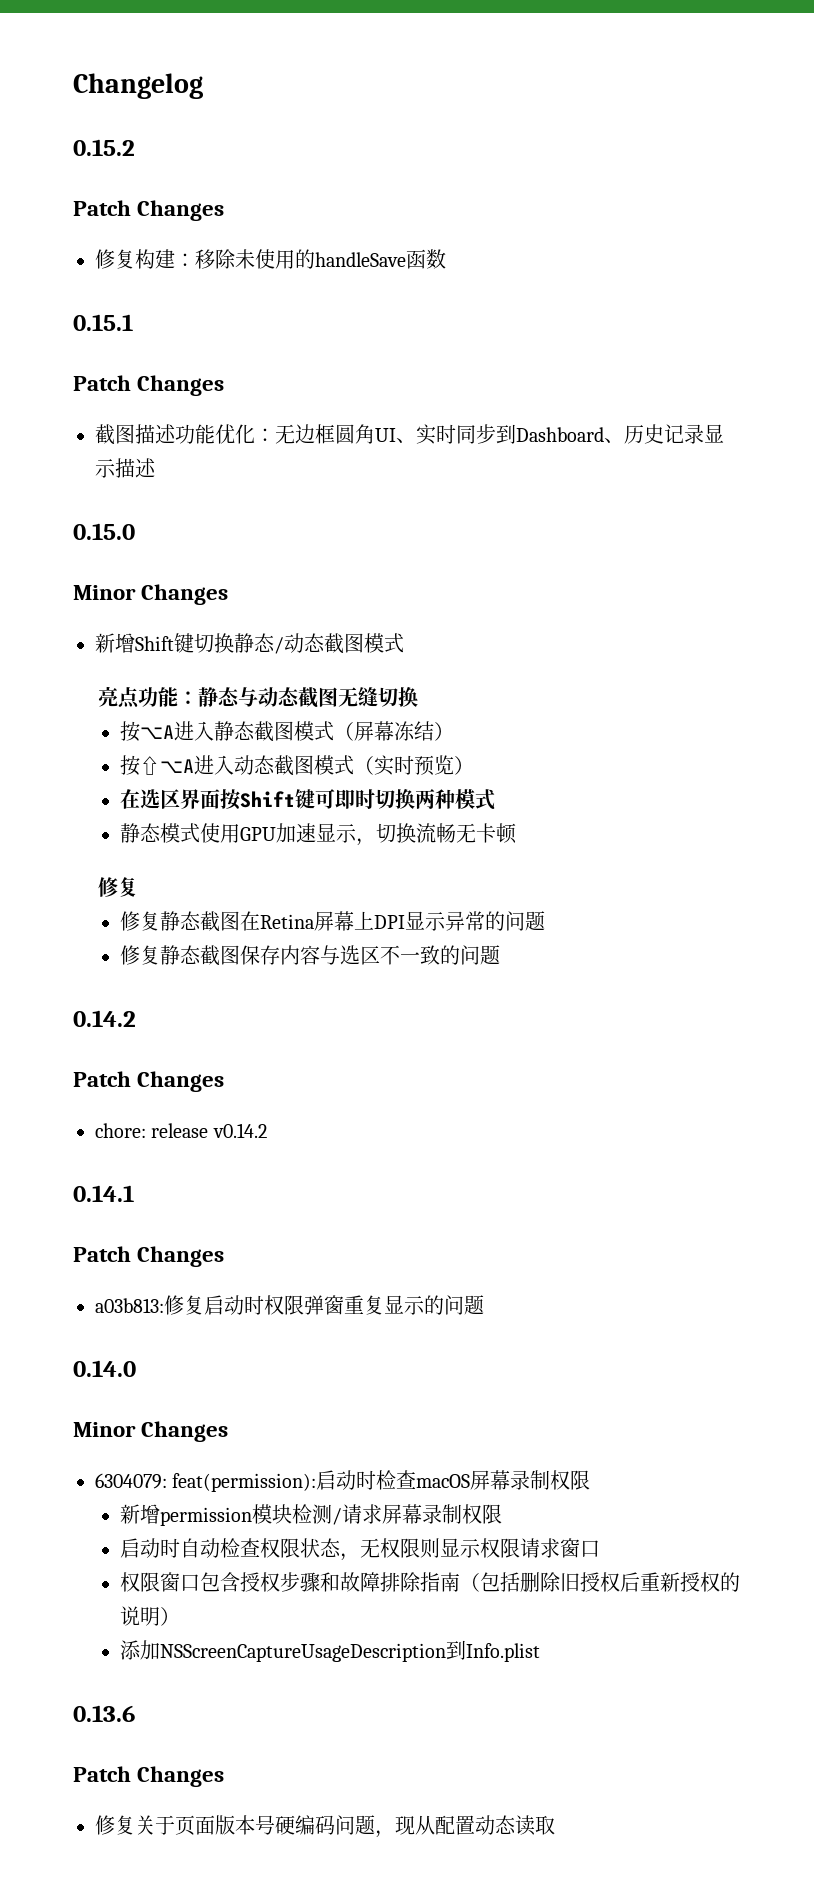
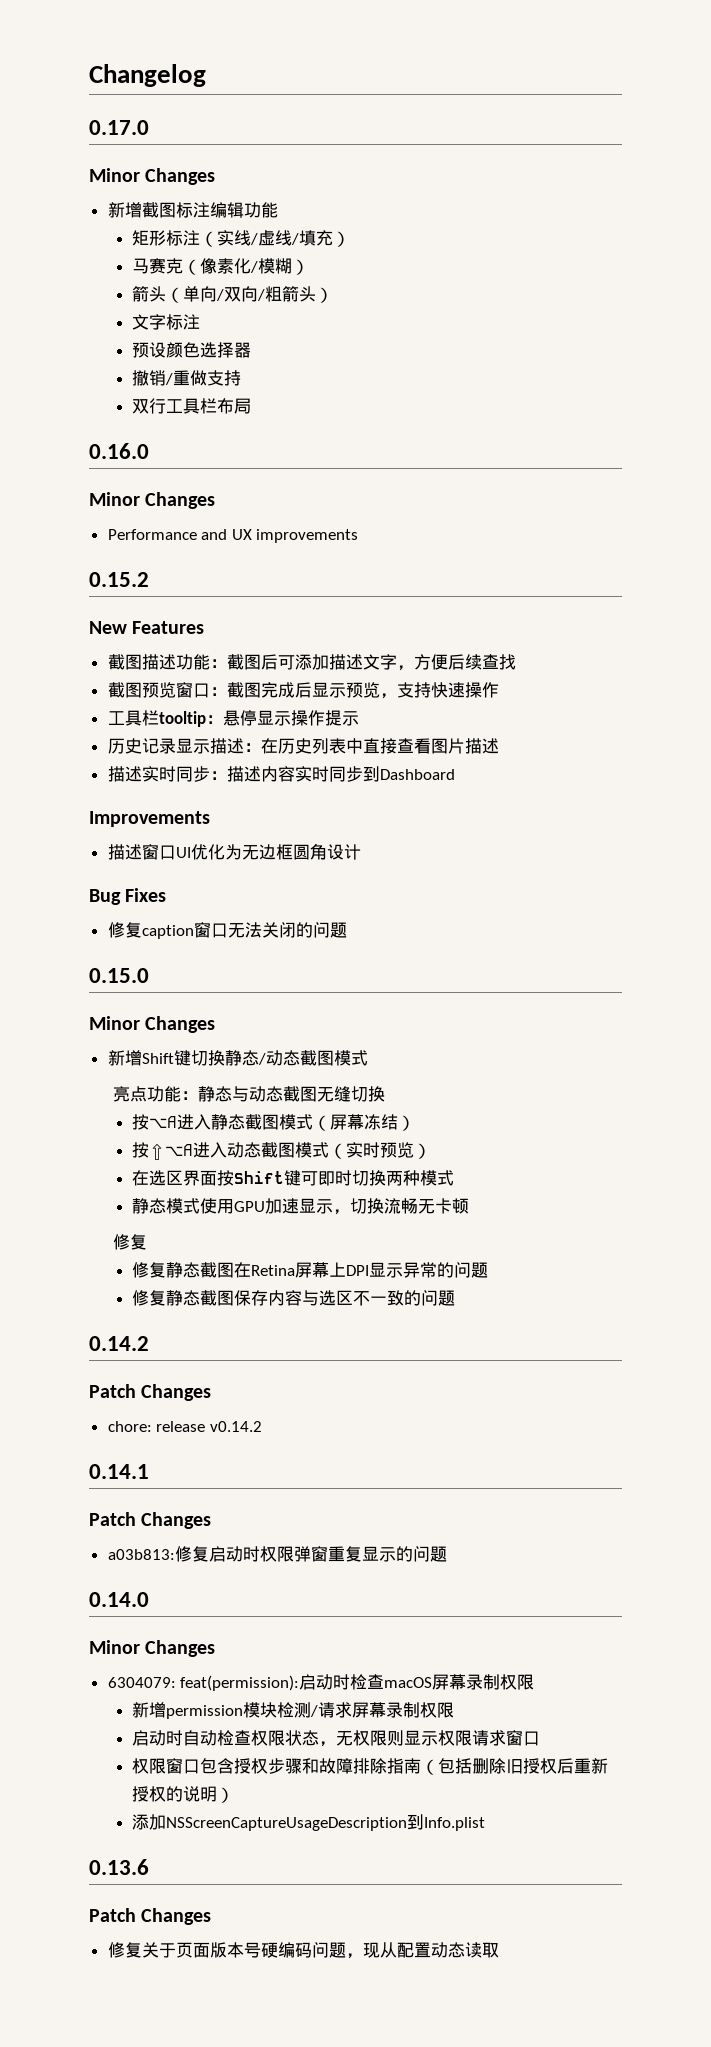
+ 0.17.0
+ Minor Changes
+ 新增截图标注编辑功能
+ 矩形标注（实线/虚线/填充）
+ 马赛克（像素化/模糊）
+ 箭头（单向/双向/粗箭头）
+ 文字标注
+ 预设颜色选择器
+ 撤销/重做支持
+ 双行工具栏布局
+ 0.16.0
+ Minor Changes
+ Performance and UX improvements
  0.15.2
- Patch Changes
- 修复构建：移除未使用的handleSave函数
- 0.15.1
- Patch Changes
- 截图描述功能优化：无边框圆角UI、实时同步到Dashboard、历史记录显示描述
+ New Features
+ 截图描述功能：截图后可添加描述文字，方便后续查找
+ 截图预览窗口：截图完成后显示预览，支持快速操作
+ 工具栏tooltip：悬停显示操作提示
+ 历史记录显示描述：在历史列表中直接查看图片描述
+ 描述实时同步：描述内容实时同步到Dashboard
+ Improvements
+ 描述窗口UI优化为无边框圆角设计
+ Bug Fixes
+ 修复caption窗口无法关闭的问题

